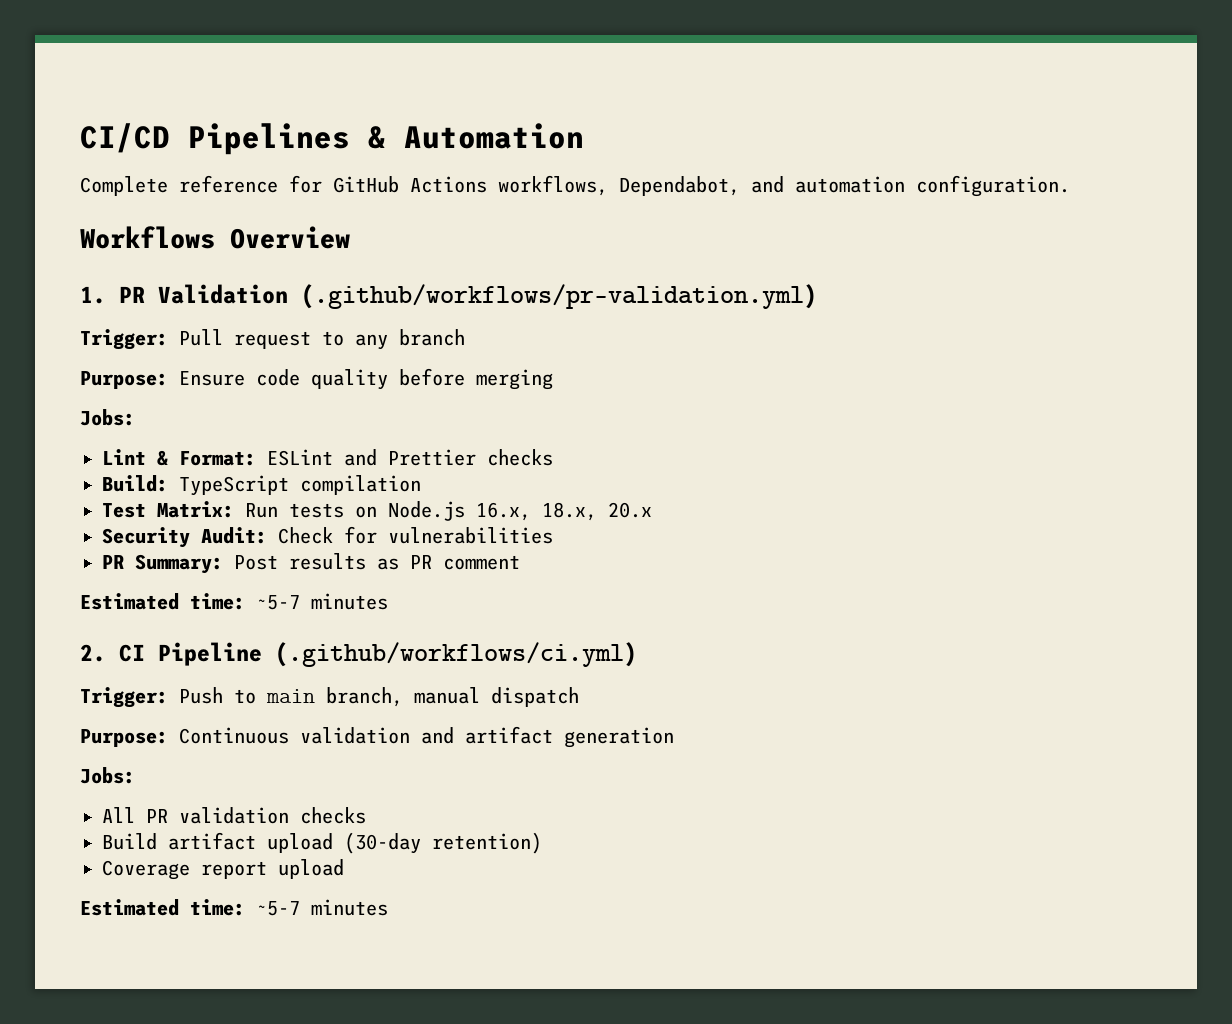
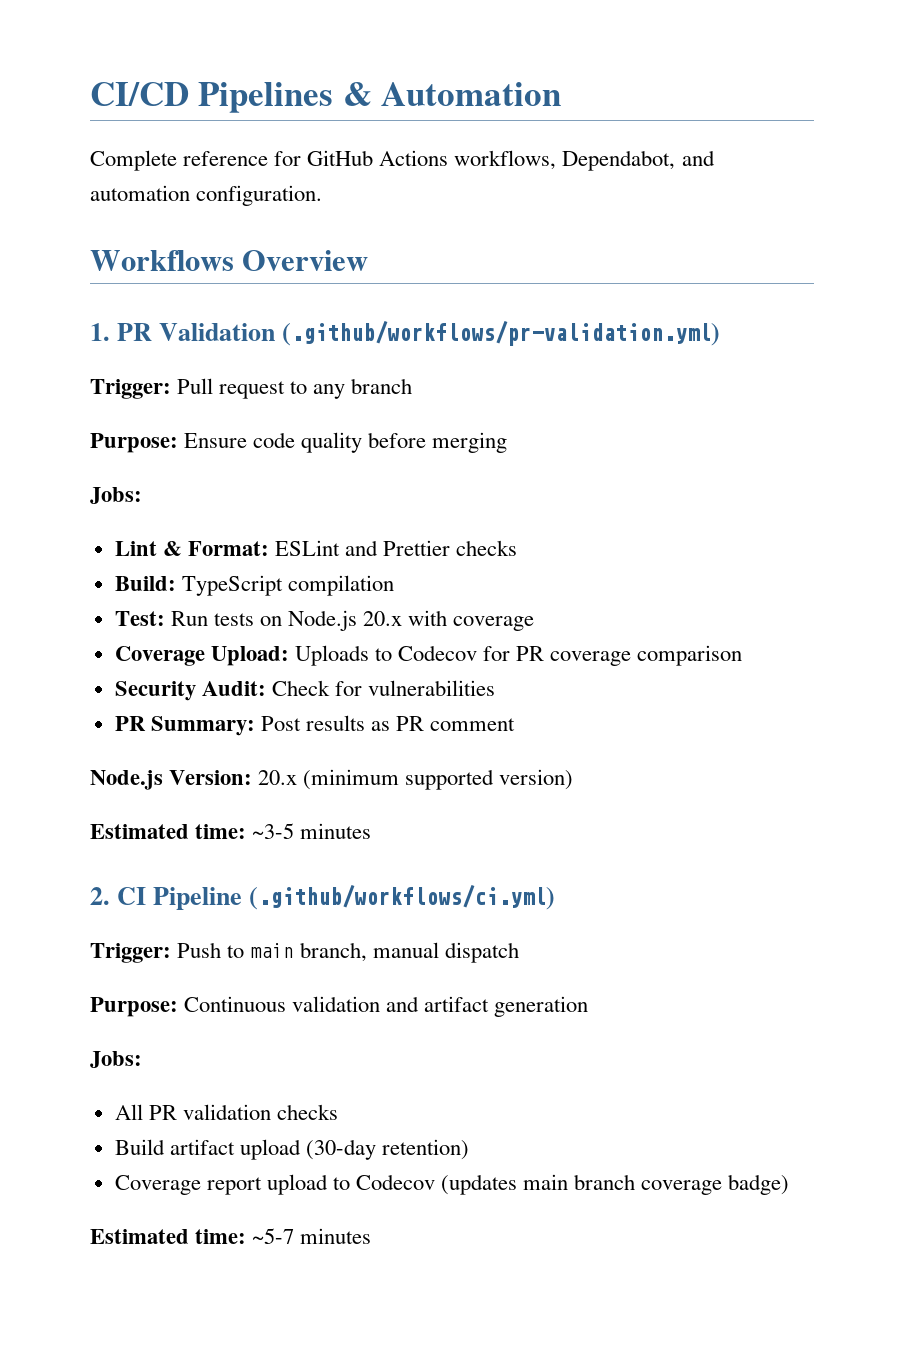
- Test Matrix: Run tests on Node.js 16.x, 18.x, 20.x
+ Test: Run tests on Node.js 20.x with coverage
+ Coverage Upload: Uploads to Codecov for PR coverage comparison
  PR Summary: Post results as PR comment
- Estimated time: ~5-7 minutes
+ Node.js Version: 20.x (minimum supported version)
+ Estimated time: ~3-5 minutes
- Coverage report upload
+ Coverage report upload to Codecov (updates main branch coverage badge)

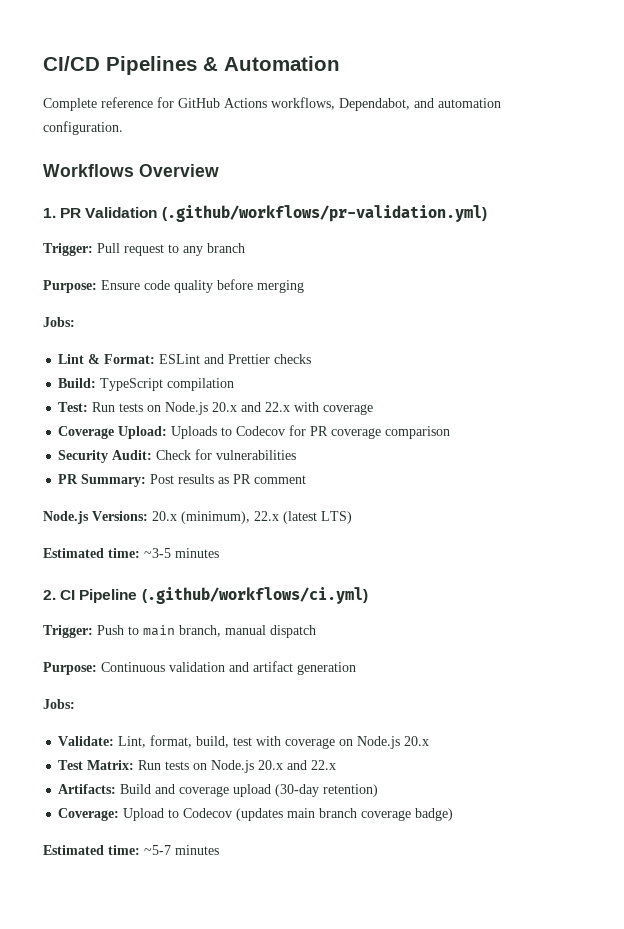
- Test: Run tests on Node.js 20.x with coverage
+ Test: Run tests on Node.js 20.x and 22.x with coverage
- Node.js Version: 20.x (minimum supported version)
+ Node.js Versions: 20.x (minimum), 22.x (latest LTS)
- All PR validation checks
- Build artifact upload (30-day retention)
+ Validate: Lint, format, build, test with coverage on Node.js 20.x
+ Test Matrix: Run tests on Node.js 20.x and 22.x
+ Artifacts: Build and coverage upload (30-day retention)
- Coverage report upload to Codecov (updates main branch coverage badge)
+ Coverage: Upload to Codecov (updates main branch coverage badge)

